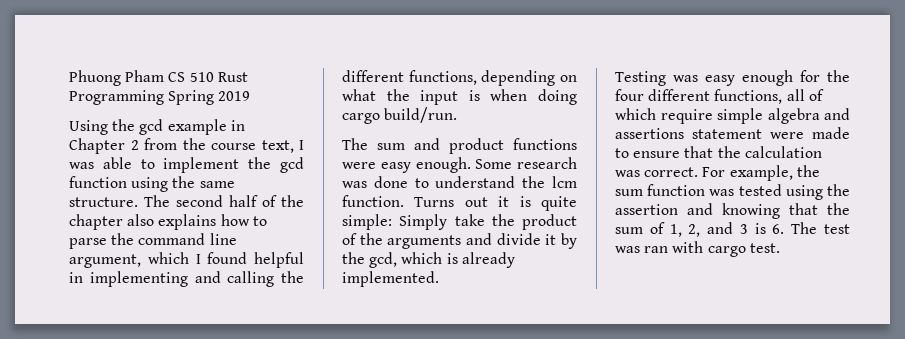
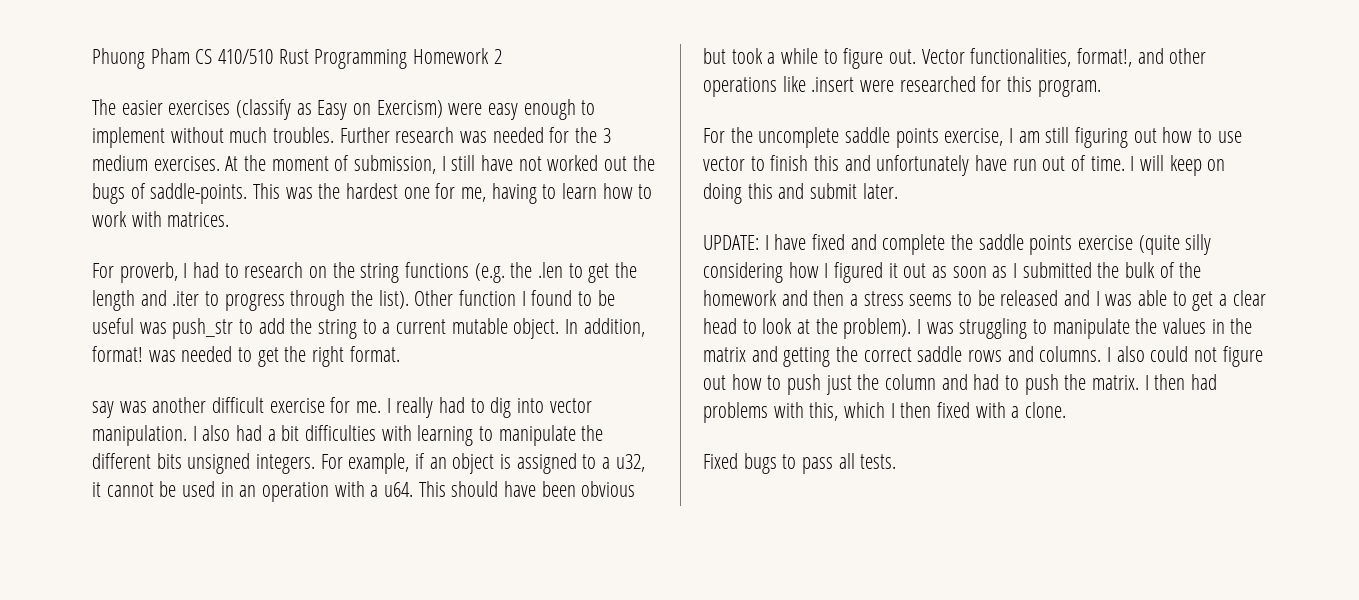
- Phuong Pham CS 510 Rust Programming Spring 2019
- Using the gcd example in Chapter 2 from the course text, I was able to implement the gcd function using the same structure. The second half of the chapter also explains how to parse the command line argument, which I found helpful in implementing and calling the different functions, depending on what the input is when doing cargo build/run.
- The sum and product functions were easy enough. Some research was done to understand the lcm function. Turns out it is quite simple: Simply take the product of the arguments and divide it by the gcd, which is already implemented.
- Testing was easy enough for the four different functions, all of which require simple algebra and assertions statement were made to ensure that the calculation was correct. For example, the sum function was tested using the assertion and knowing that the sum of 1, 2, and 3 is 6. The test was ran with cargo test.
+ Phuong Pham CS 410/510 Rust Programming Homework 2
+ The easier exercises (classify as Easy on Exercism) were easy enough to implement without much troubles. Further research was needed for the 3 medium exercises. At the moment of submission, I still have not worked out the bugs of saddle-points. This was the hardest one for me, having to learn how to work with matrices.
+ For proverb, I had to research on the string functions (e.g. the .len to get the length and .iter to progress through the list). Other function I found to be useful was push_str to add the string to a current mutable object. In addition, format! was needed to get the right format.
+ say was another difficult exercise for me. I really had to dig into vector manipulation. I also had a bit difficulties with learning to manipulate the different bits unsigned integers. For example, if an object is assigned to a u32, it cannot be used in an operation with a u64. This should have been obvious but took a while to figure out. Vector functionalities, format!, and other operations like .insert were researched for this program.
+ For the uncomplete saddle points exercise, I am still figuring out how to use vector to finish this and unfortunately have run out of time. I will keep on doing this and submit later.
+ UPDATE: I have fixed and complete the saddle points exercise (quite silly considering how I figured it out as soon as I submitted the bulk of the homework and then a stress seems to be released and I was able to get a clear head to look at the problem). I was struggling to manipulate the values in the matrix and getting the correct saddle rows and columns. I also could not figure out how to push just the column and had to push the matrix. I then had problems with this, which I then fixed with a clone.
+ Fixed bugs to pass all tests.

